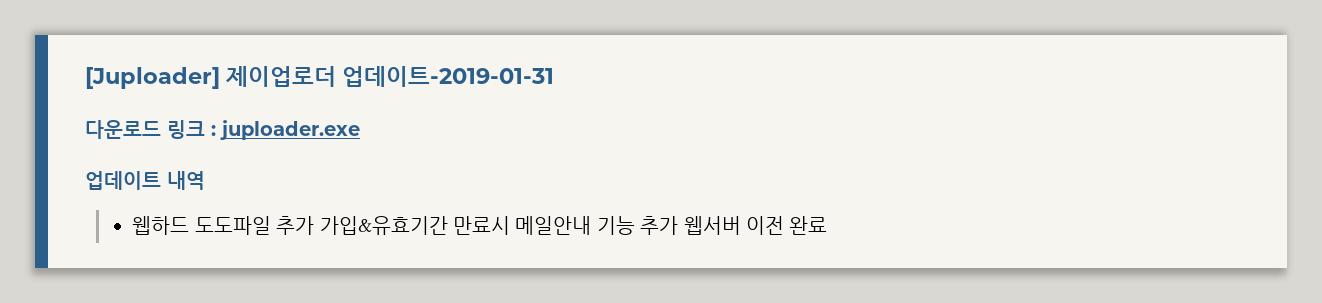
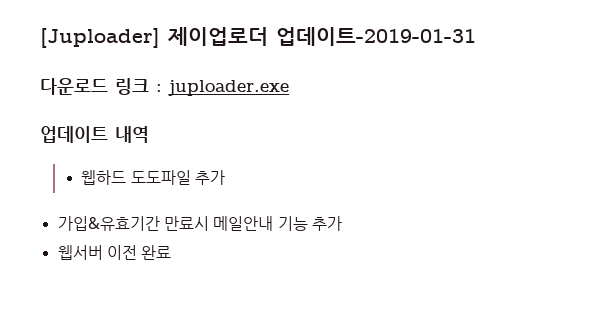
- 웹하드 도도파일 추가 가입&유효기간 만료시 메일안내 기능 추가 웹서버 이전 완료
+ 웹하드 도도파일 추가
+ 가입&유효기간 만료시 메일안내 기능 추가
+ 웹서버 이전 완료

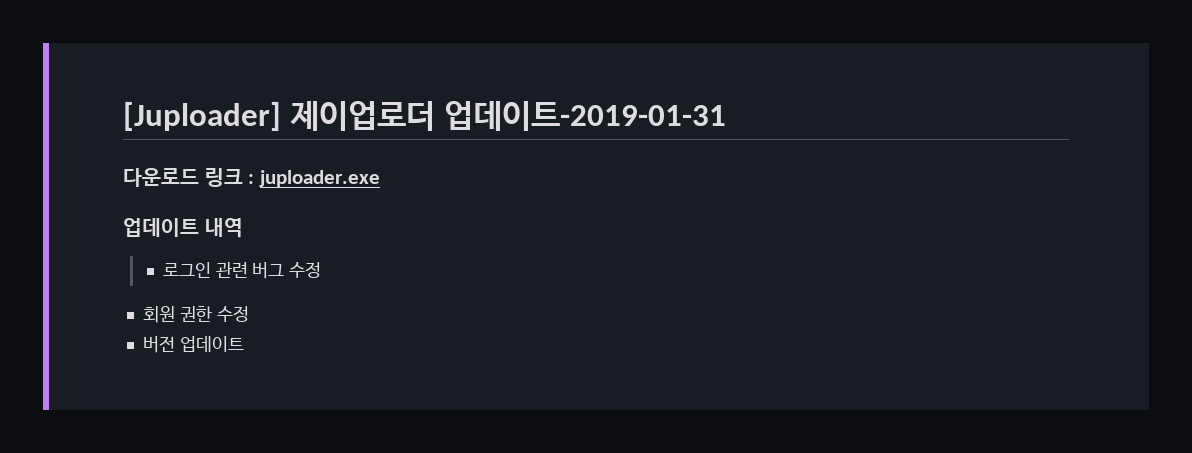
- 웹하드 도도파일 추가
- 가입&유효기간 만료시 메일안내 기능 추가
- 웹서버 이전 완료
+ 로그인 관련 버그 수정
+ 회원 권한 수정
+ 버전 업데이트

